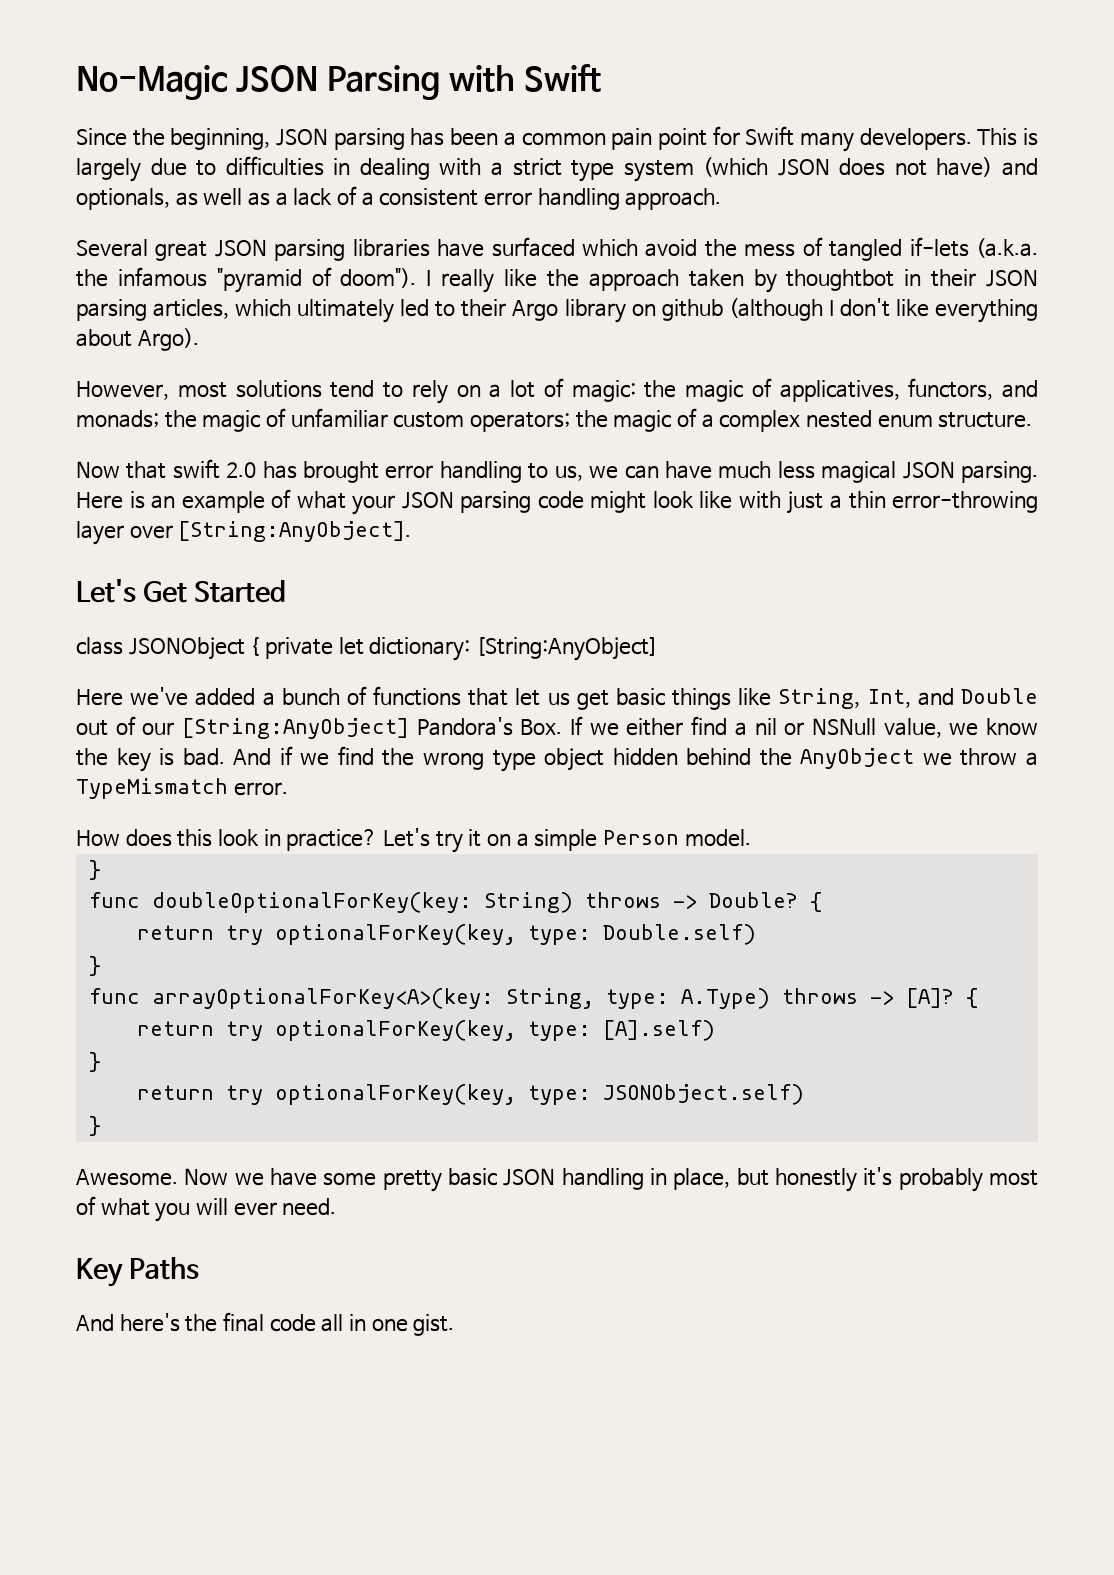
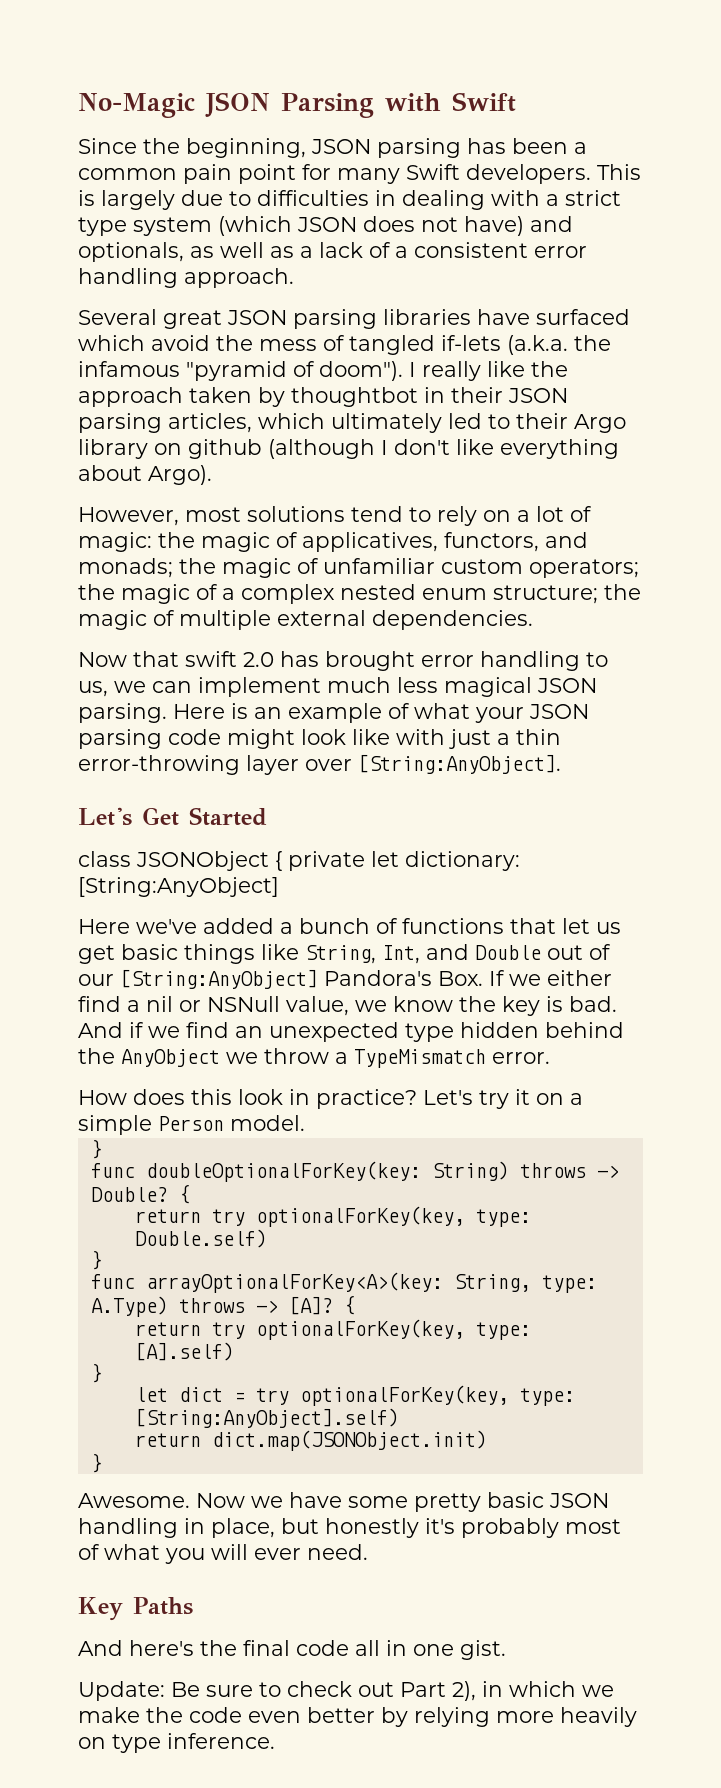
- Since the beginning, JSON parsing has been a common pain point for Swift many developers.
+ Since the beginning, JSON parsing has been a common pain point for many Swift developers.
- However, most solutions tend to rely on a lot of magic: the magic of applicatives, functors, and monads; the magic of unfamiliar custom operators; the magic of a complex nested enum structure.
+ However, most solutions tend to rely on a lot of magic: the magic of applicatives, functors, and monads; the magic of unfamiliar custom operators; the magic of a complex nested enum structure; the magic of multiple external dependencies.
- Now that swift 2.0 has brought error handling to us, we can have much less magical JSON parsing.
+ Now that swift 2.0 has brought error handling to us, we can implement much less magical JSON parsing.
- And if we find the wrong type object hidden behind the AnyObject we throw a TypeMismatch error.
+ And if we find an unexpected type hidden behind the AnyObject we throw a TypeMismatch error.
- return try optionalForKey(key, type: JSONObject.self)
+ let dict = try optionalForKey(key, type: [String:AnyObject].self)
+ return dict.map(JSONObject.init)
+ Update: Be sure to check out Part 2), in which we make the code even better by relying more heavily on type inference.

